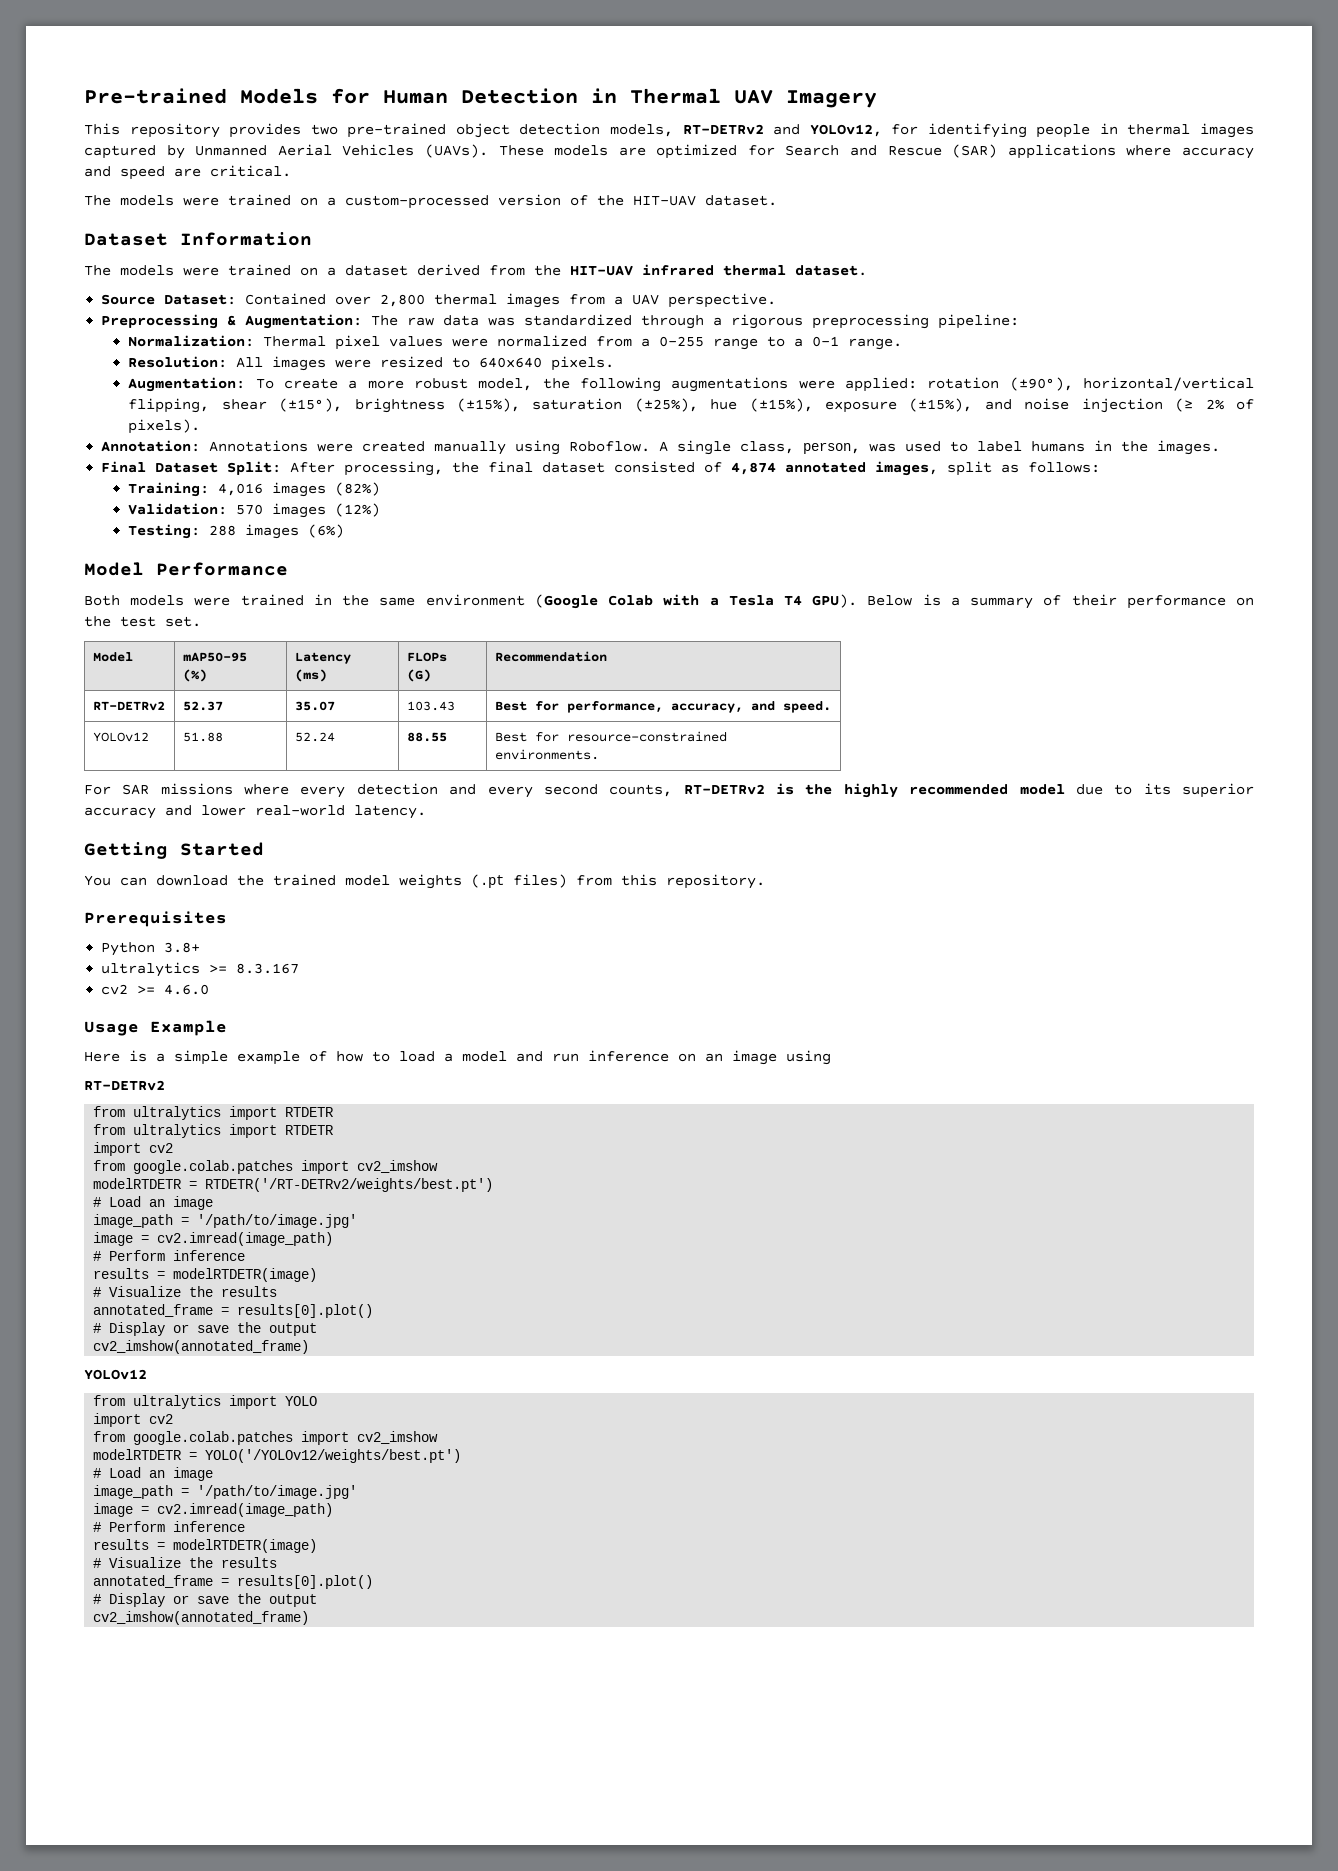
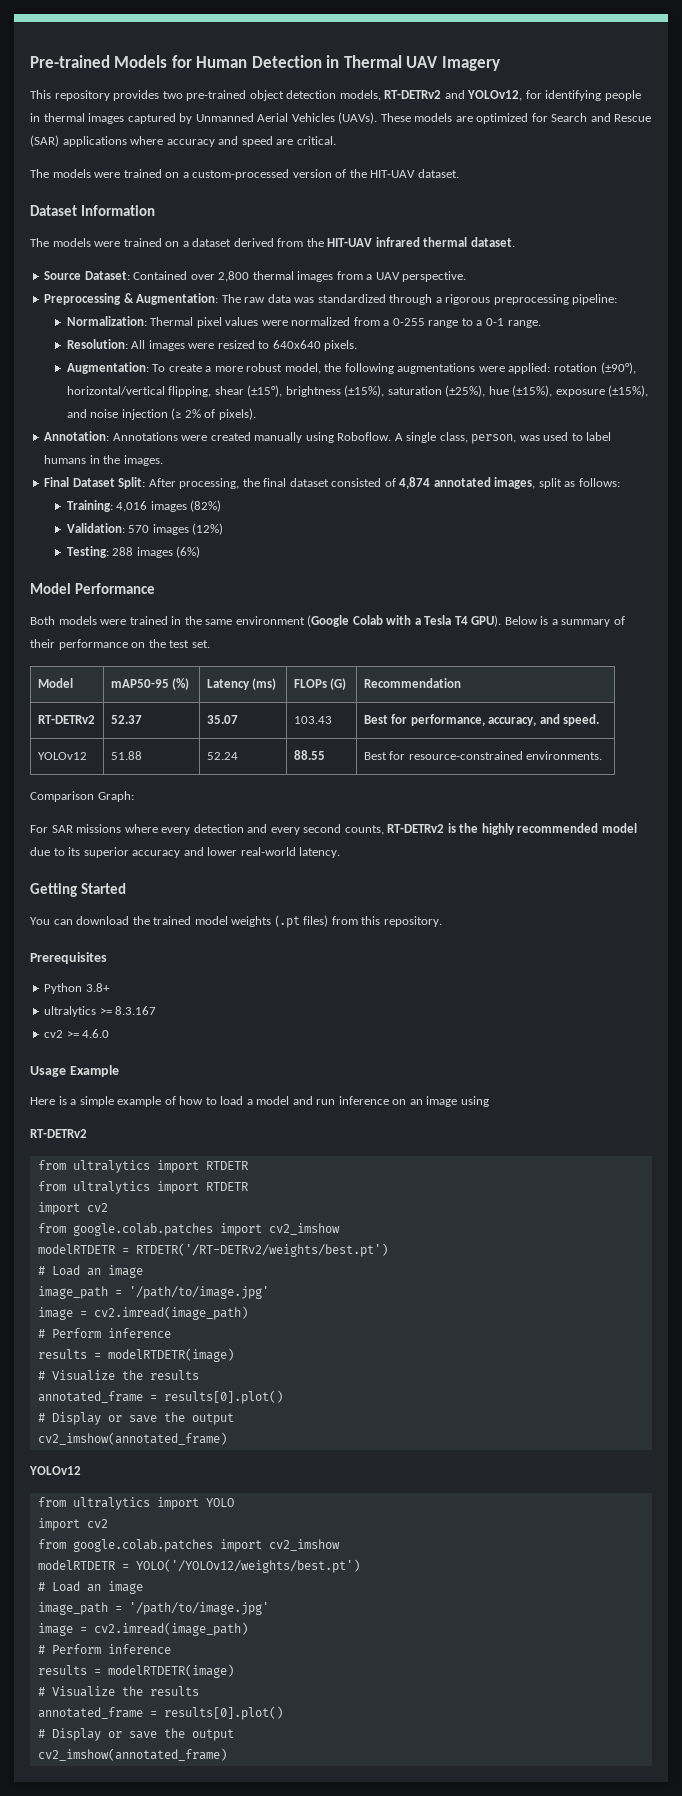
+ Comparison Graph:

